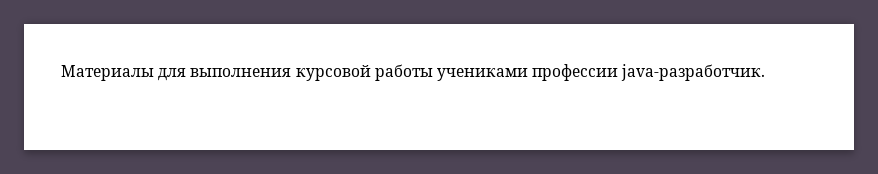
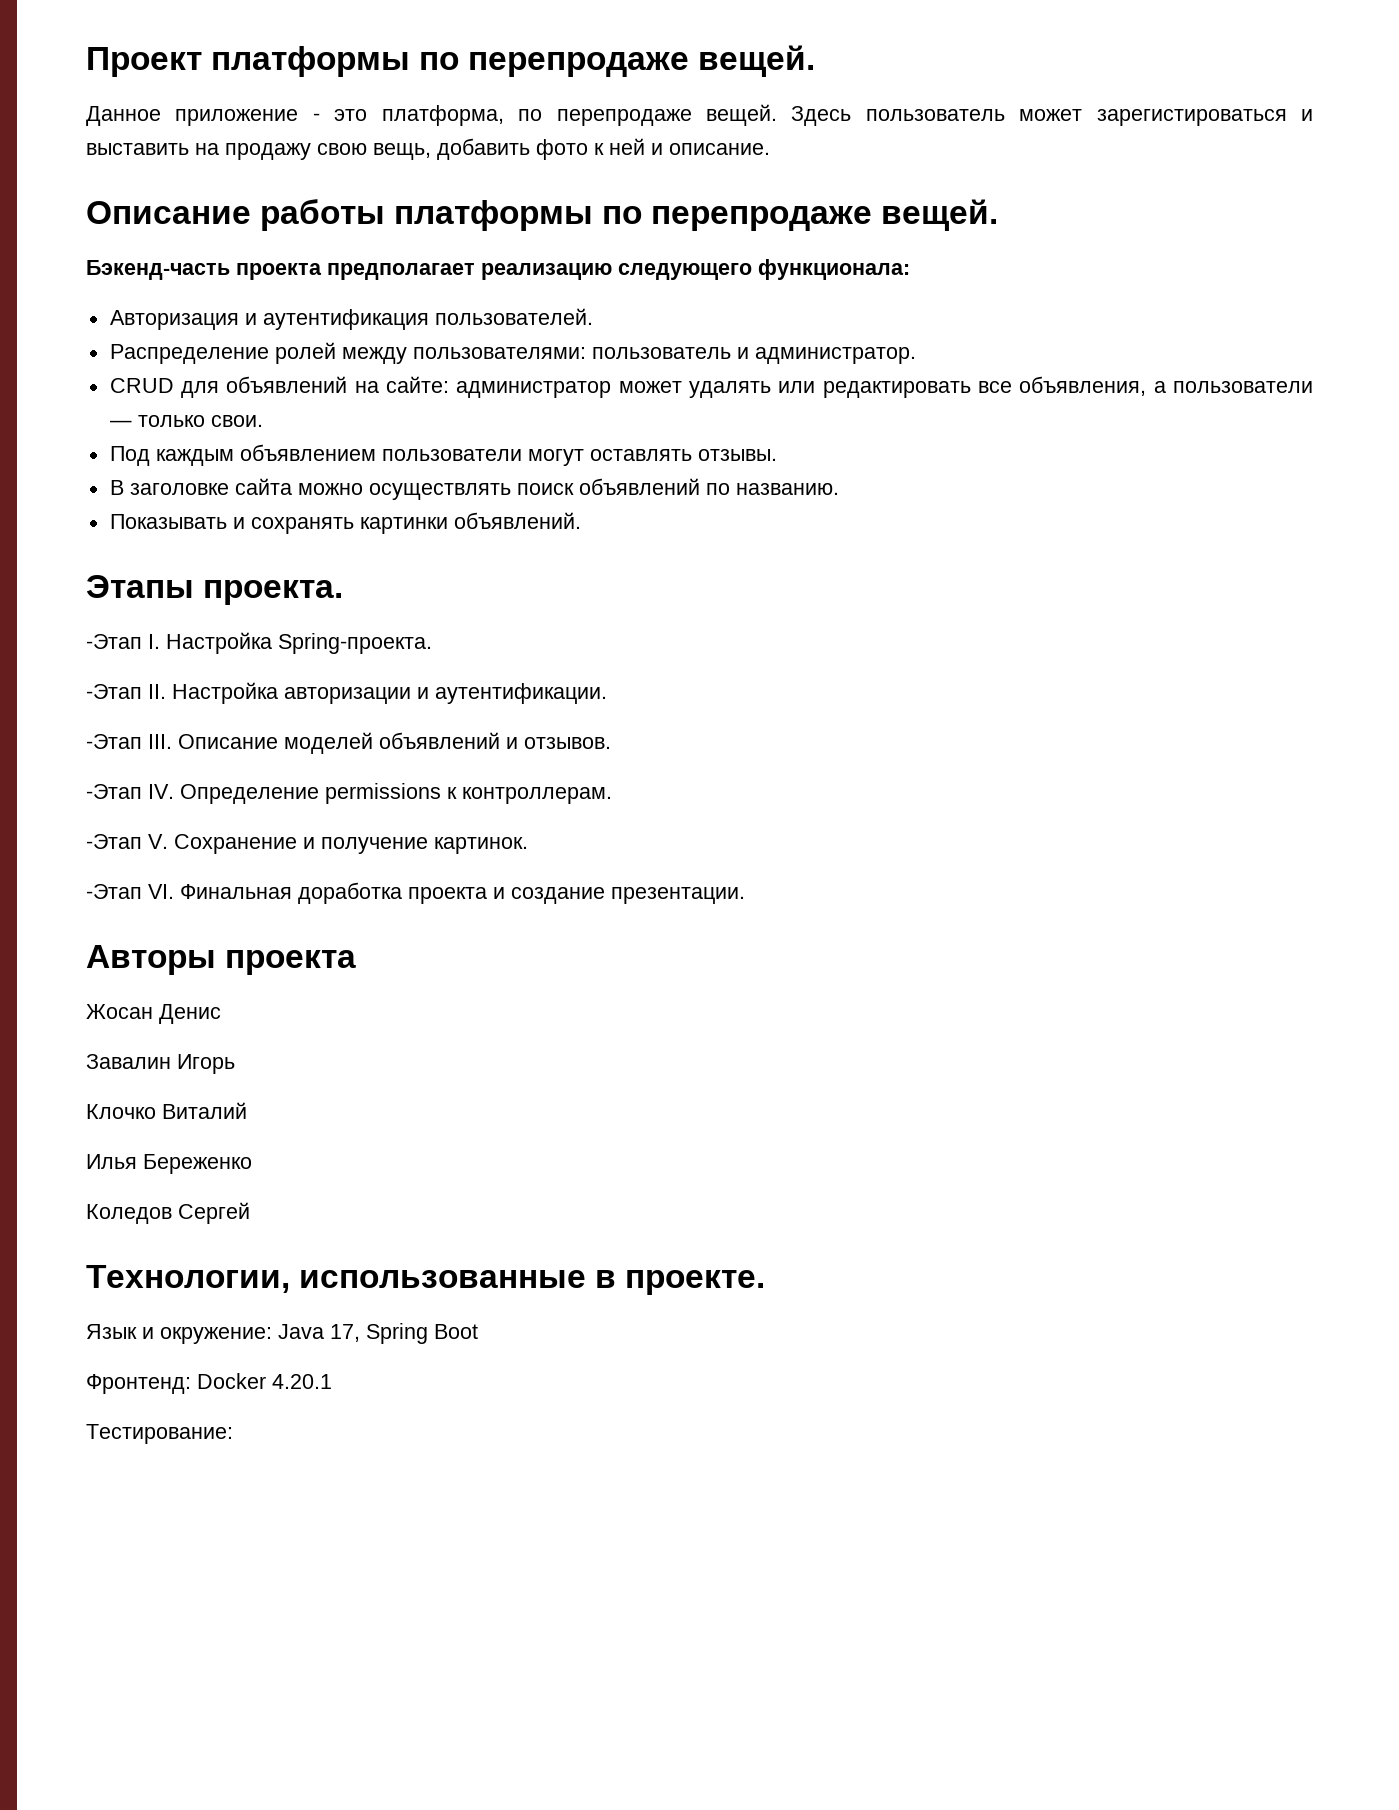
- Материалы для выполнения курсовой работы учениками профессии java-разработчик.
+ Проект платформы по перепродаже вещей.
+ Данное приложение - это платформа, по перепродаже вещей. Здесь пользователь может зарегистироваться и выставить на продажу свою вещь, добавить фото к ней и описание.
+ Описание работы платформы по перепродаже вещей.
+ Бэкенд-часть проекта предполагает реализацию следующего функционала:
+ Авторизация и аутентификация пользователей.
+ Распределение ролей между пользователями: пользователь и администратор.
+ CRUD для объявлений на сайте: администратор может удалять или редактировать все объявления, а пользователи — только свои.
+ Под каждым объявлением пользователи могут оставлять отзывы.
+ В заголовке сайта можно осуществлять поиск объявлений по названию.
+ Показывать и сохранять картинки объявлений.
+ Этапы проекта.
+ -Этап I. Настройка Spring-проекта.
+ -Этап II. Настройка авторизации и аутентификации.
+ -Этап III. Описание моделей объявлений и отзывов.
+ -Этап IV. Определение permissions к контроллерам.
+ -Этап V. Сохранение и получение картинок.
+ -Этап VI. Финальная доработка проекта и создание презентации.
+ Авторы проекта
+ Жосан Денис
+ Завалин Игорь
+ Клочко Виталий
+ Илья Береженко
+ Коледов Сергей
+ Технологии, использованные в проекте.
+ Язык и окружение: Java 17, Spring Boot
+ Фронтенд: Docker 4.20.1
+ Тестирование:

